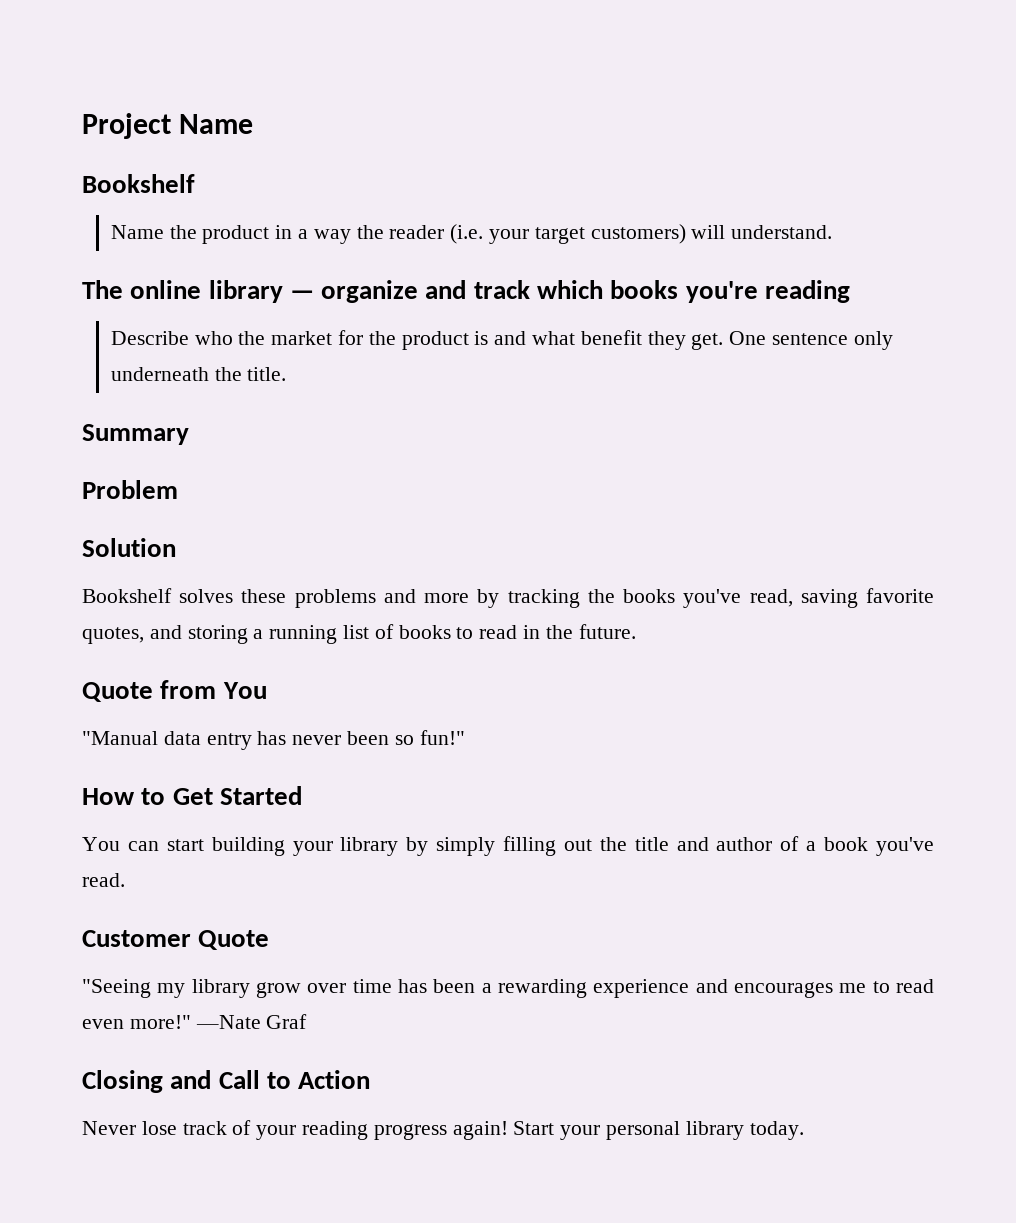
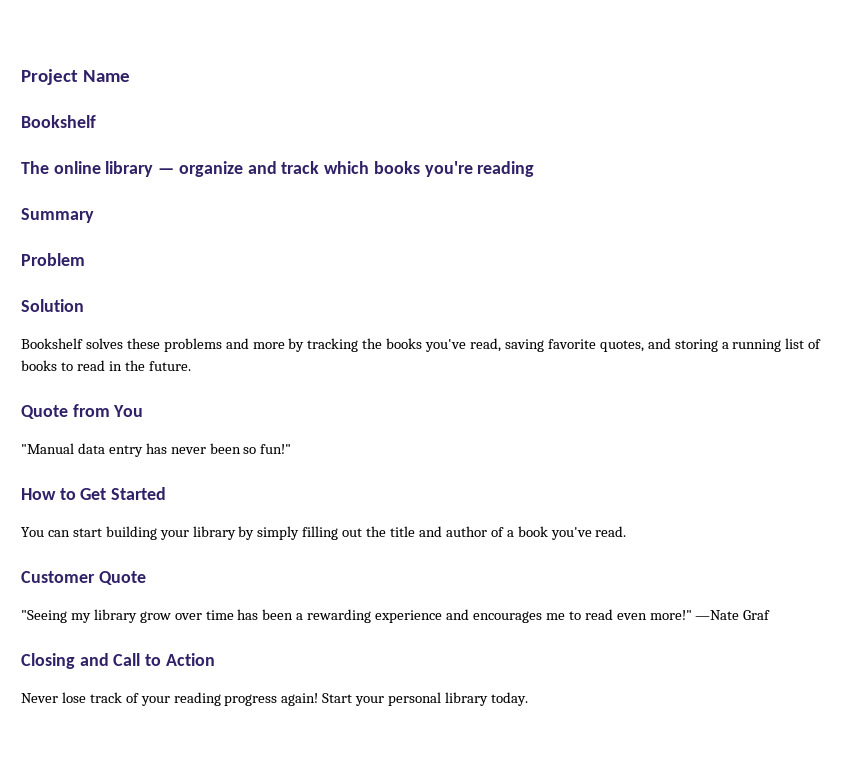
- Name the product in a way the reader (i.e. your target customers) will understand.
- Describe who the market for the product is and what benefit they get. One sentence only underneath the title.

